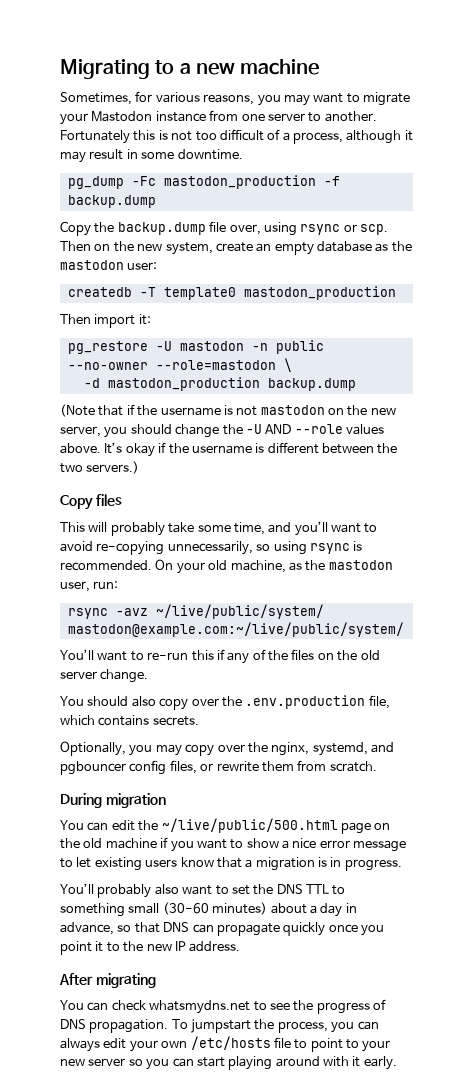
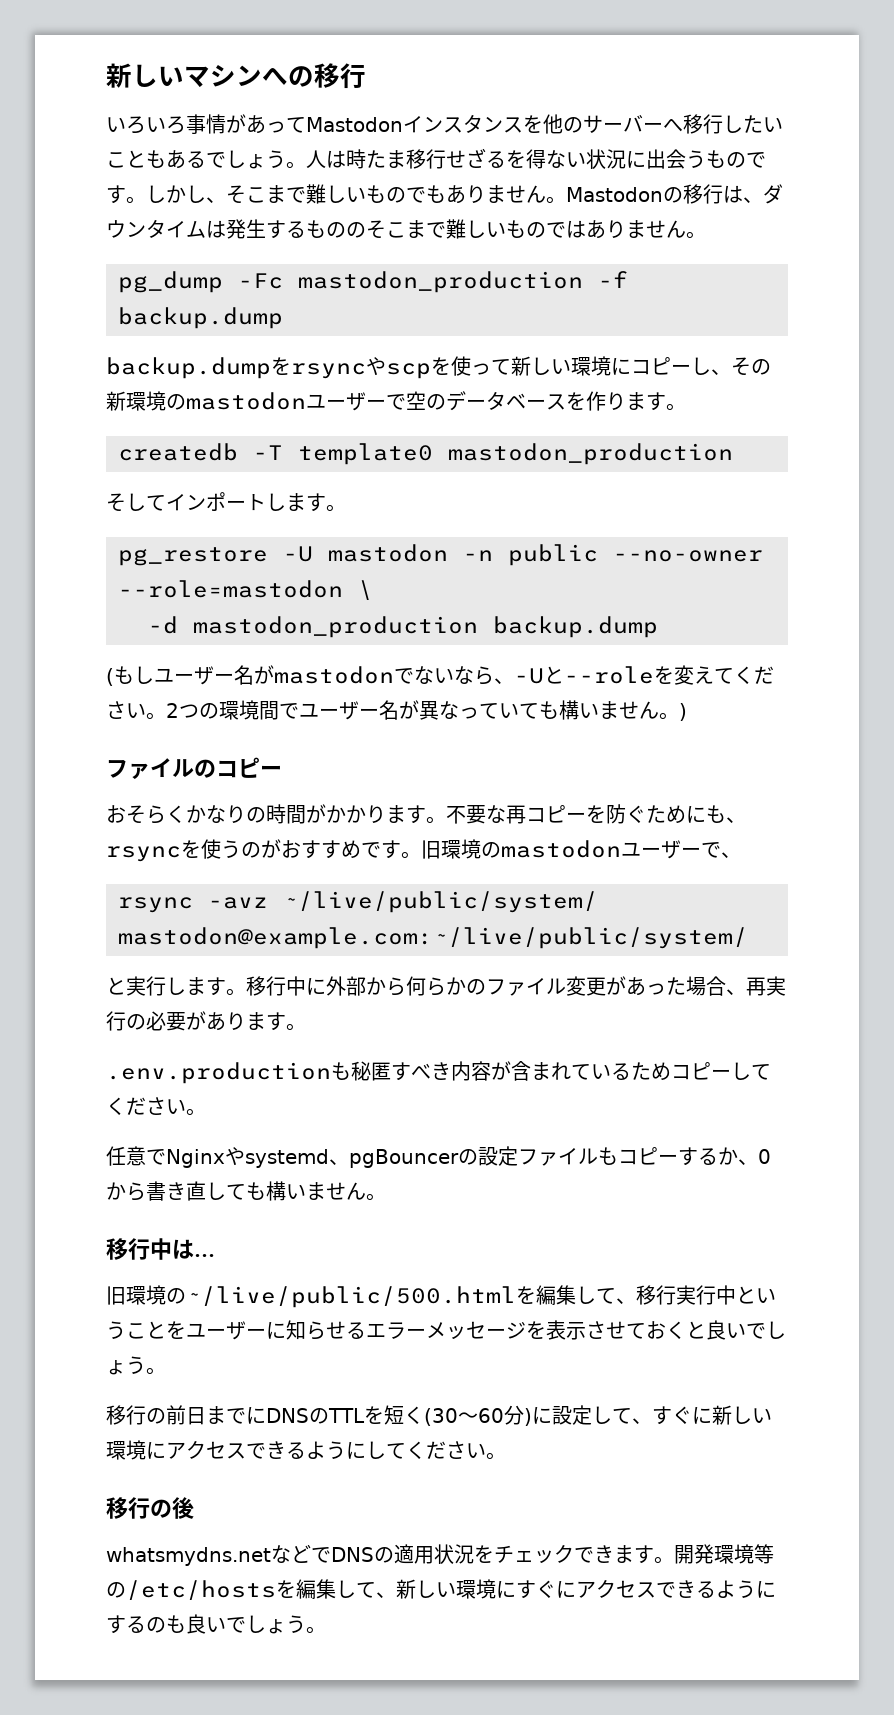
- Migrating to a new machine
- Sometimes, for various reasons, you may want to migrate your Mastodon instance from one server to another. Fortunately this is not too difficult of a process, although it may result in some downtime.
+ 新しいマシンへの移行
+ いろいろ事情があってMastodonインスタンスを他のサーバーへ移行したいこともあるでしょう。人は時たま移行せざるを得ない状況に出会うものです。しかし、そこまで難しいものでもありません。Mastodonの移行は、ダウンタイムは発生するもののそこまで難しいものではありません。
- Copy the backup.dump file over, using rsync or scp. Then on the new system, create an empty database as the mastodon user:
+ backup.dumpをrsyncやscpを使って新しい環境にコピーし、その新環境のmastodonユーザーで空のデータベースを作ります。
  createdb -T template0 mastodon_production
- Then import it:
+ そしてインポートします。
- (Note that if the username is not mastodon on the new server, you should change the -U AND --role values above. It’s okay if the username is different between the two servers.)
- Copy files
- This will probably take some time, and you’ll want to avoid re-copying unnecessarily, so using rsync is recommended. On your old machine, as the mastodon user, run:
+ (もしユーザー名がmastodonでないなら、-Uと--roleを変えてください。2つの環境間でユーザー名が異なっていても構いません。)
+ ファイルのコピー
+ おそらくかなりの時間がかかります。不要な再コピーを防ぐためにも、rsyncを使うのがおすすめです。旧環境のmastodonユーザーで、
  rsync -avz ~/live/public/system/ mastodon@example.com:~/live/public/system/
- You’ll want to re-run this if any of the files on the old server change.
- You should also copy over the .env.production file, which contains secrets.
- Optionally, you may copy over the nginx, systemd, and pgbouncer config files, or rewrite them from scratch.
- During migration
- You can edit the ~/live/public/500.html page on the old machine if you want to show a nice error message to let existing users know that a migration is in progress.
- You’ll probably also want to set the DNS TTL to something small (30-60 minutes) about a day in advance, so that DNS can propagate quickly once you point it to the new IP address.
- After migrating
- You can check whatsmydns.net to see the progress of DNS propagation. To jumpstart the process, you can always edit your own /etc/hosts file to point to your new server so you can start playing around with it early.
+ と実行します。移行中に外部から何らかのファイル変更があった場合、再実行の必要があります。
+ .env.productionも秘匿すべき内容が含まれているためコピーしてください。
+ 任意でNginxやsystemd、pgBouncerの設定ファイルもコピーするか、0から書き直しても構いません。
+ 移行中は…
+ 旧環境の~/live/public/500.htmlを編集して、移行実行中ということをユーザーに知らせるエラーメッセージを表示させておくと良いでしょう。
+ 移行の前日までにDNSのTTLを短く(30〜60分)に設定して、すぐに新しい環境にアクセスできるようにしてください。
+ 移行の後
+ whatsmydns.netなどでDNSの適用状況をチェックできます。開発環境等の/etc/hostsを編集して、新しい環境にすぐにアクセスできるようにするのも良いでしょう。

